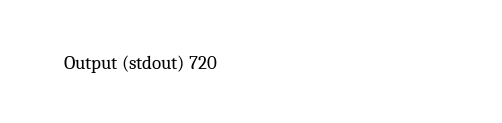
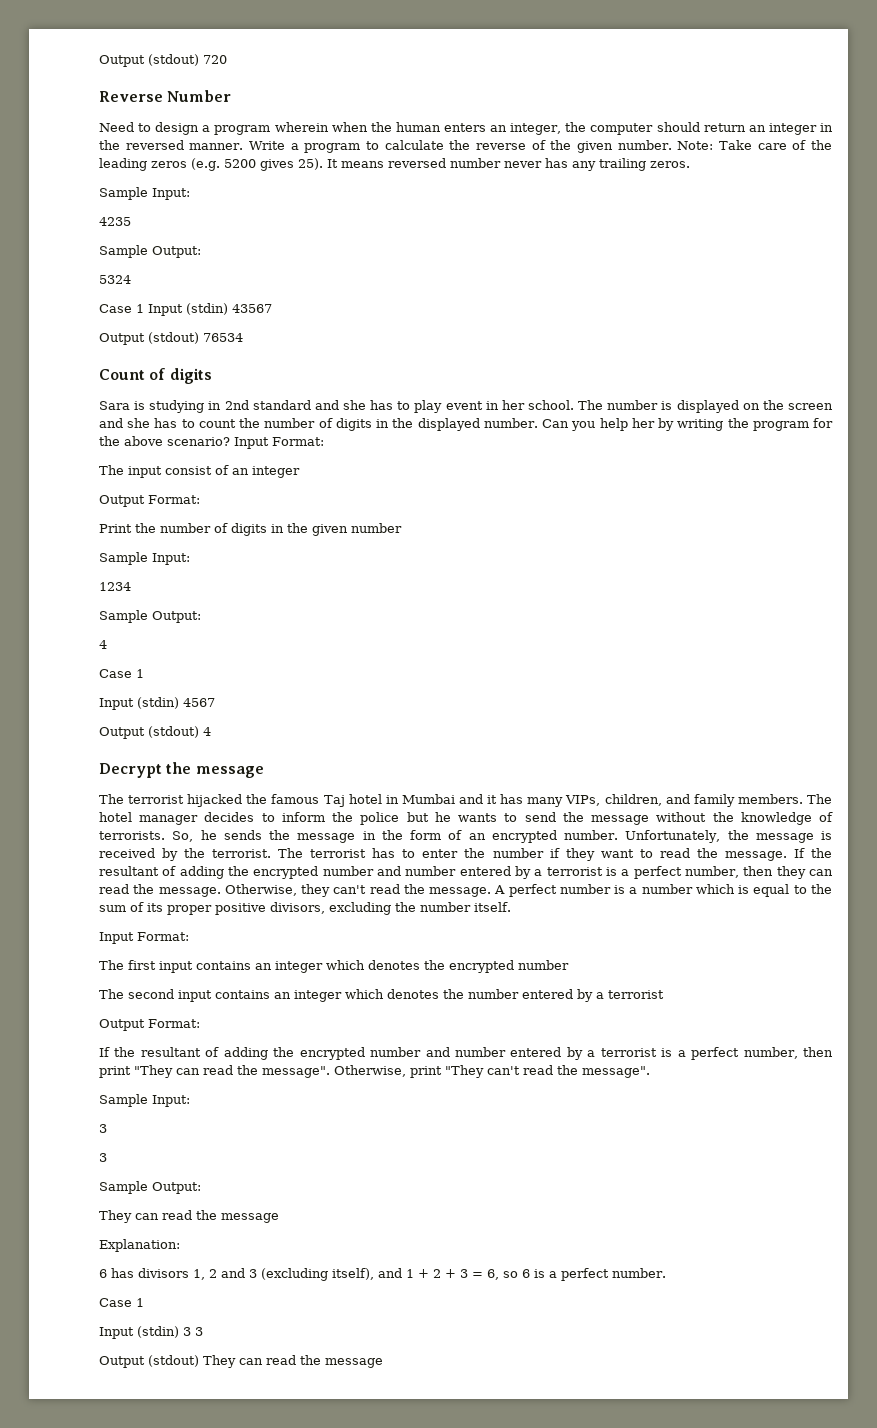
+ Reverse Number
+ Need to design a program wherein when the human enters an integer, the computer should return an integer in the reversed manner. Write a program to calculate the reverse of the given number. Note: Take care of the leading zeros (e.g. 5200 gives 25). It means reversed number never has any trailing zeros.
+ Sample Input:
+ 4235
+ Sample Output:
+ 5324
+ Case 1 Input (stdin) 43567
+ Output (stdout) 76534
+ Count of digits
+ Sara is studying in 2nd standard and she has to play event in her school. The number is displayed on the screen and she has to count the number of digits in the displayed number. Can you help her by writing the program for the above scenario? Input Format:
+ The input consist of an integer
+ Output Format:
+ Print the number of digits in the given number
+ Sample Input:
+ 1234
+ Sample Output:
+ 4
+ Case 1
+ Input (stdin) 4567
+ Output (stdout) 4
+ Decrypt the message
+ The terrorist hijacked the famous Taj hotel in Mumbai and it has many VIPs, children, and family members. The hotel manager decides to inform the police but he wants to send the message without the knowledge of terrorists. So, he sends the message in the form of an encrypted number. Unfortunately, the message is received by the terrorist. The terrorist has to enter the number if they want to read the message. If the resultant of adding the encrypted number and number entered by a terrorist is a perfect number, then they can read the message. Otherwise, they can't read the message. A perfect number is a number which is equal to the sum of its proper positive divisors, excluding the number itself.
+ Input Format:
+ The first input contains an integer which denotes the encrypted number
+ The second input contains an integer which denotes the number entered by a terrorist
+ Output Format:
+ If the resultant of adding the encrypted number and number entered by a terrorist is a perfect number, then print "They can read the message". Otherwise, print "They can't read the message".
+ Sample Input:
+ 3
+ 3
+ Sample Output:
+ They can read the message
+ Explanation:
+ 6 has divisors 1, 2 and 3 (excluding itself), and 1 + 2 + 3 = 6, so 6 is a perfect number.
+ Case 1
+ Input (stdin) 3 3
+ Output (stdout) They can read the message

